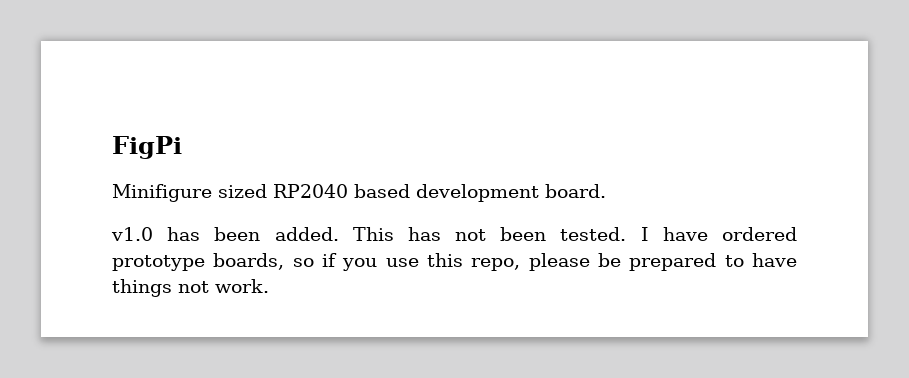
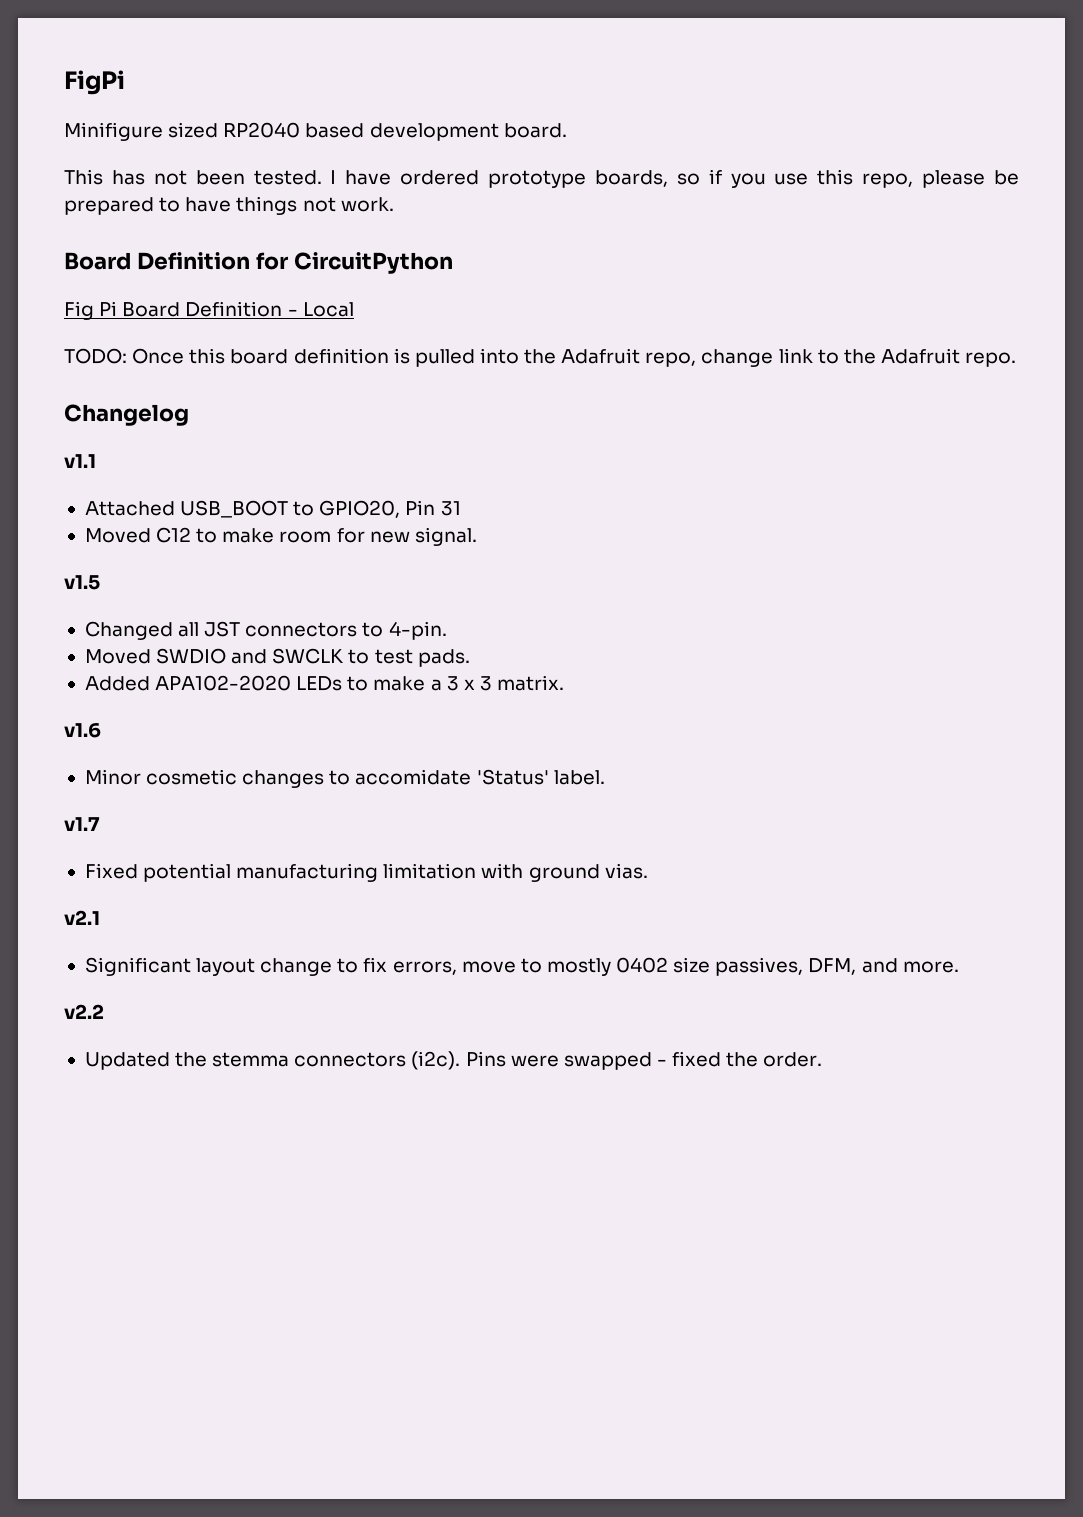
- v1.0 has been added.
+ Board Definition for CircuitPython
+ Fig Pi Board Definition - Local
+ TODO: Once this board definition is pulled into the Adafruit repo, change link to the Adafruit repo.
+ Changelog
+ v1.1
+ Attached USB_BOOT to GPIO20, Pin 31
+ Moved C12 to make room for new signal.
+ v1.5
+ Changed all JST connectors to 4-pin.
+ Moved SWDIO and SWCLK to test pads.
+ Added APA102-2020 LEDs to make a 3 x 3 matrix.
+ v1.6
+ Minor cosmetic changes to accomidate 'Status' label.
+ v1.7
+ Fixed potential manufacturing limitation with ground vias.
+ v2.1
+ Significant layout change to fix errors, move to mostly 0402 size passives, DFM, and more.
+ v2.2
+ Updated the stemma connectors (i2c). Pins were swapped - fixed the order.

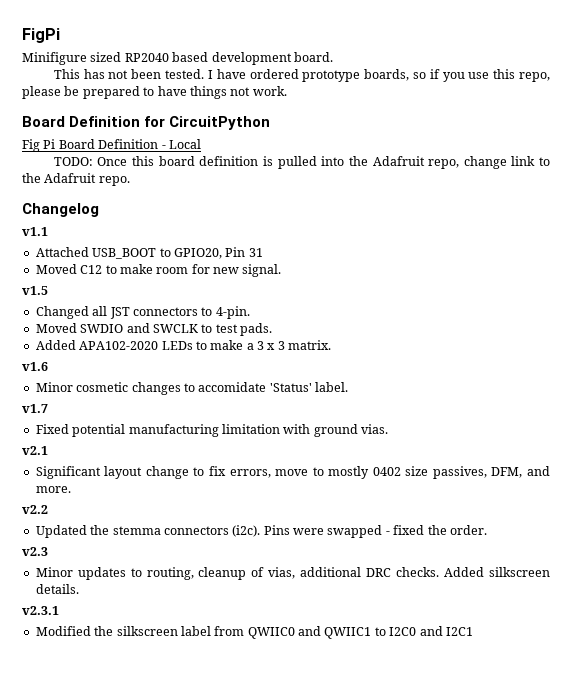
+ v2.3
+ Minor updates to routing, cleanup of vias, additional DRC checks. Added silkscreen details.
+ v2.3.1
+ Modified the silkscreen label from QWIIC0 and QWIIC1 to I2C0 and I2C1

